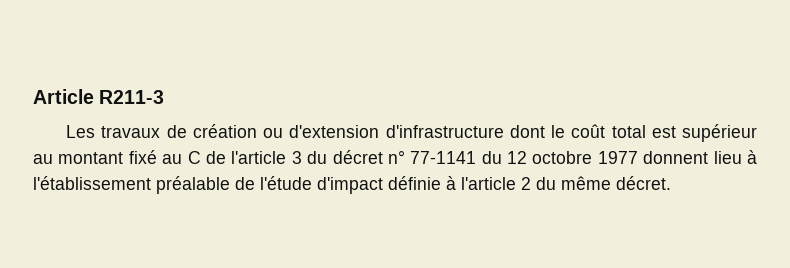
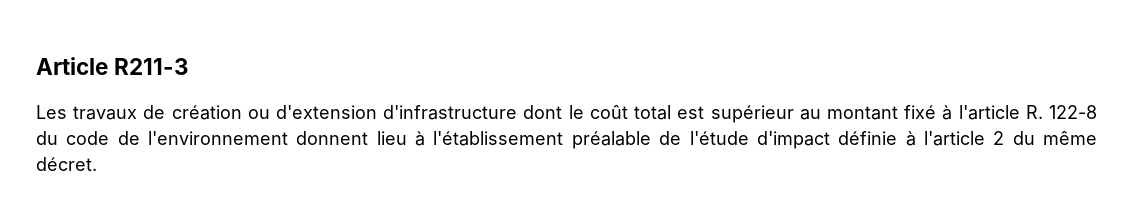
- Les travaux de création ou d'extension d'infrastructure dont le coût total est supérieur au montant fixé au C de l'article 3 du décret n° 77-1141 du 12 octobre 1977 donnent lieu à l'établissement préalable de l'étude d'impact définie à l'article 2 du même décret.
+ Les travaux de création ou d'extension d'infrastructure dont le coût total est supérieur au montant fixé à l'article R. 122-8 du code de l'environnement donnent lieu à l'établissement préalable de l'étude d'impact définie à l'article 2 du même décret.

